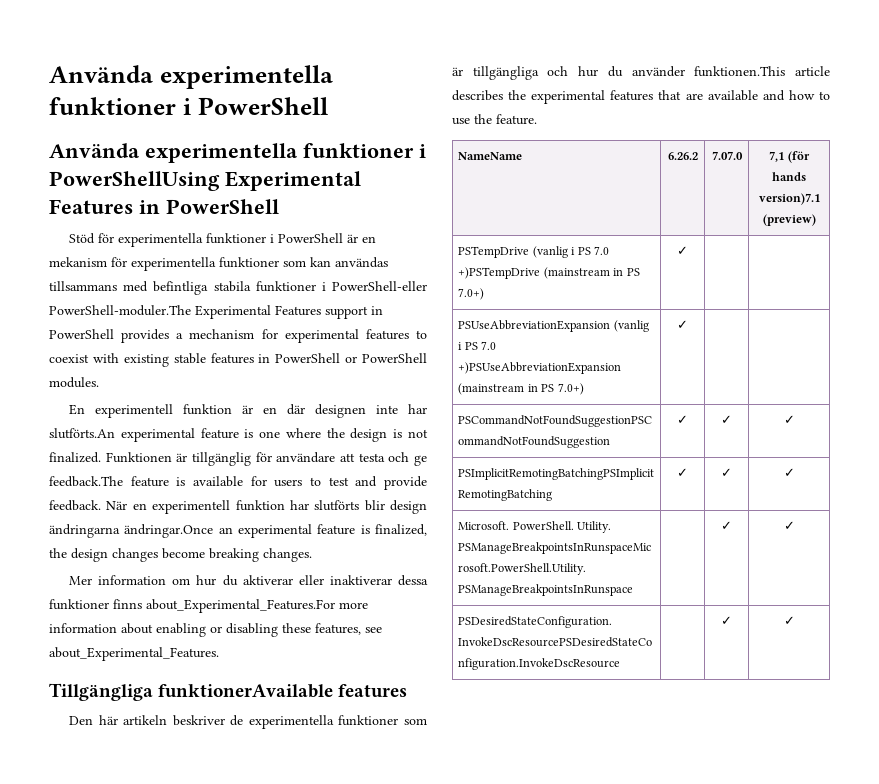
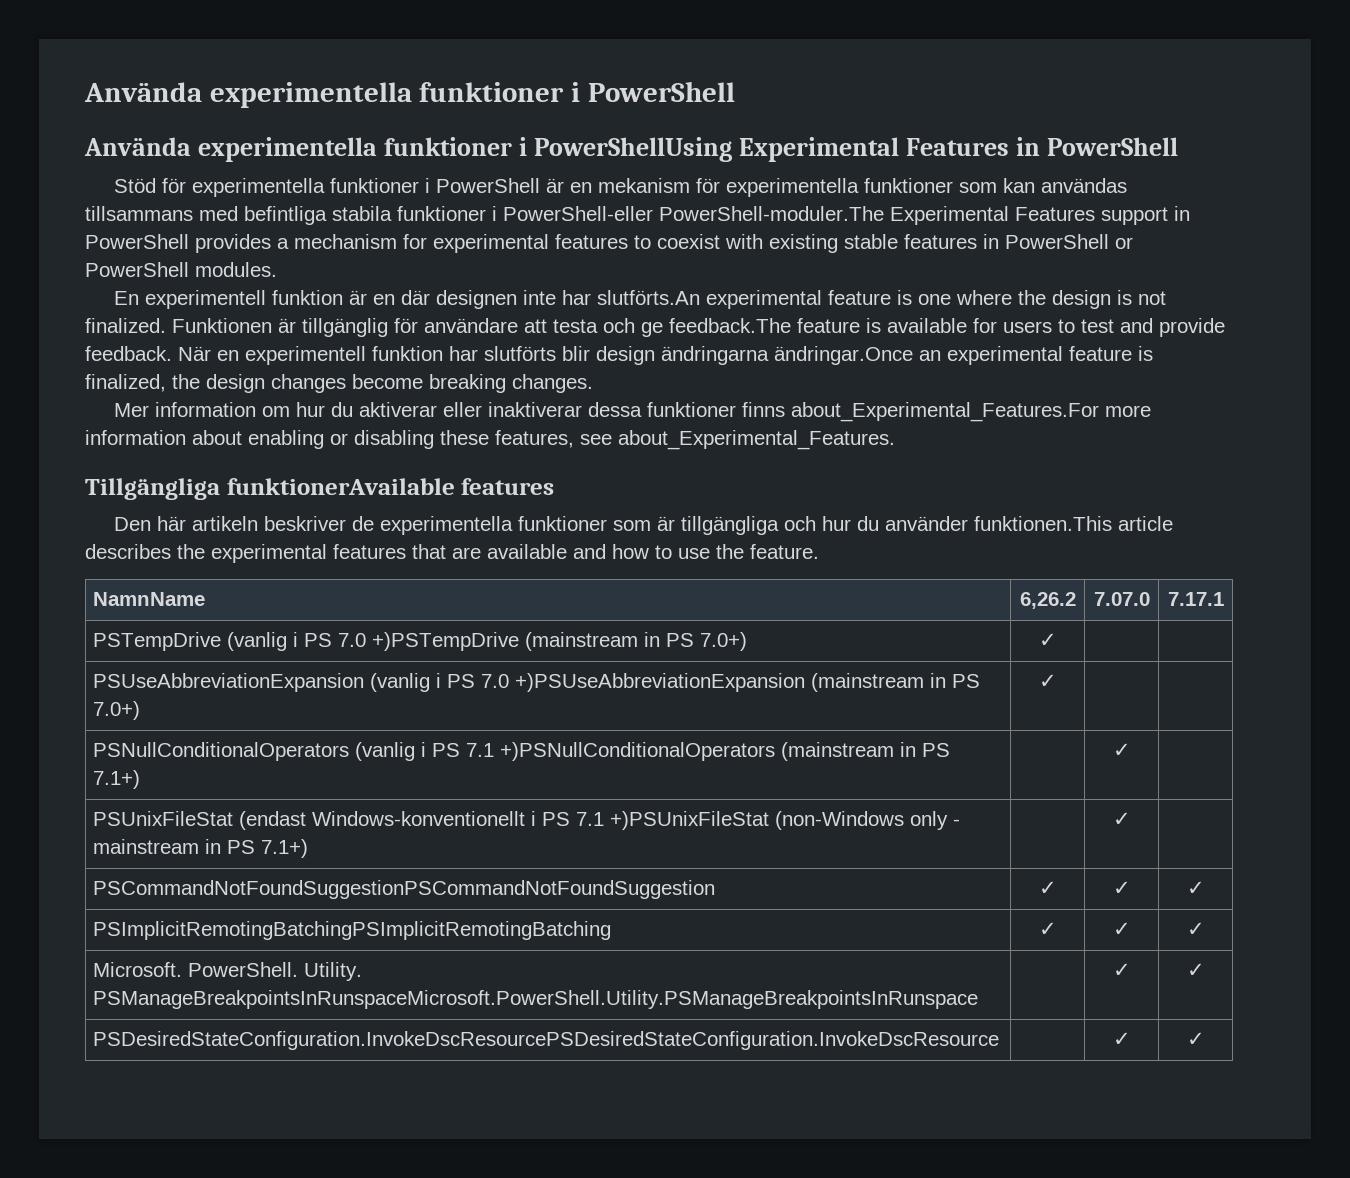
- NameName | 6.26.2 | 7.07.0 | 7,1 (för hands version)7.1 (preview)
+ NamnName | 6,26.2 | 7.07.0 | 7.17.1
+ PSNullConditionalOperators (vanlig i PS 7.1 +)PSNullConditionalOperators (mainstream in PS 7.1+) | | ✓ |
+ PSUnixFileStat (endast Windows-konventionellt i PS 7.1 +)PSUnixFileStat (non-Windows only - mainstream in PS 7.1+) | | ✓ |

